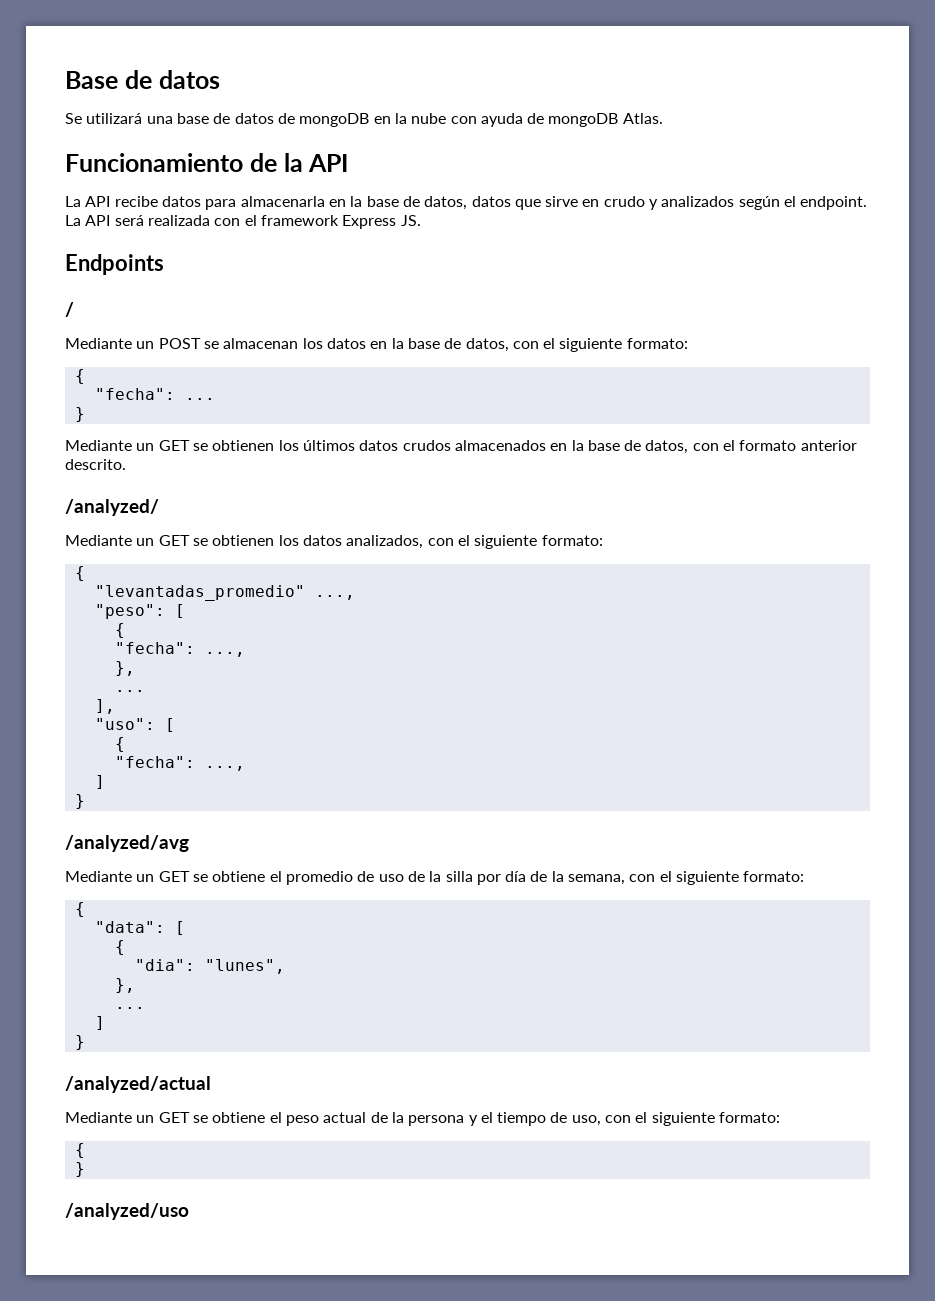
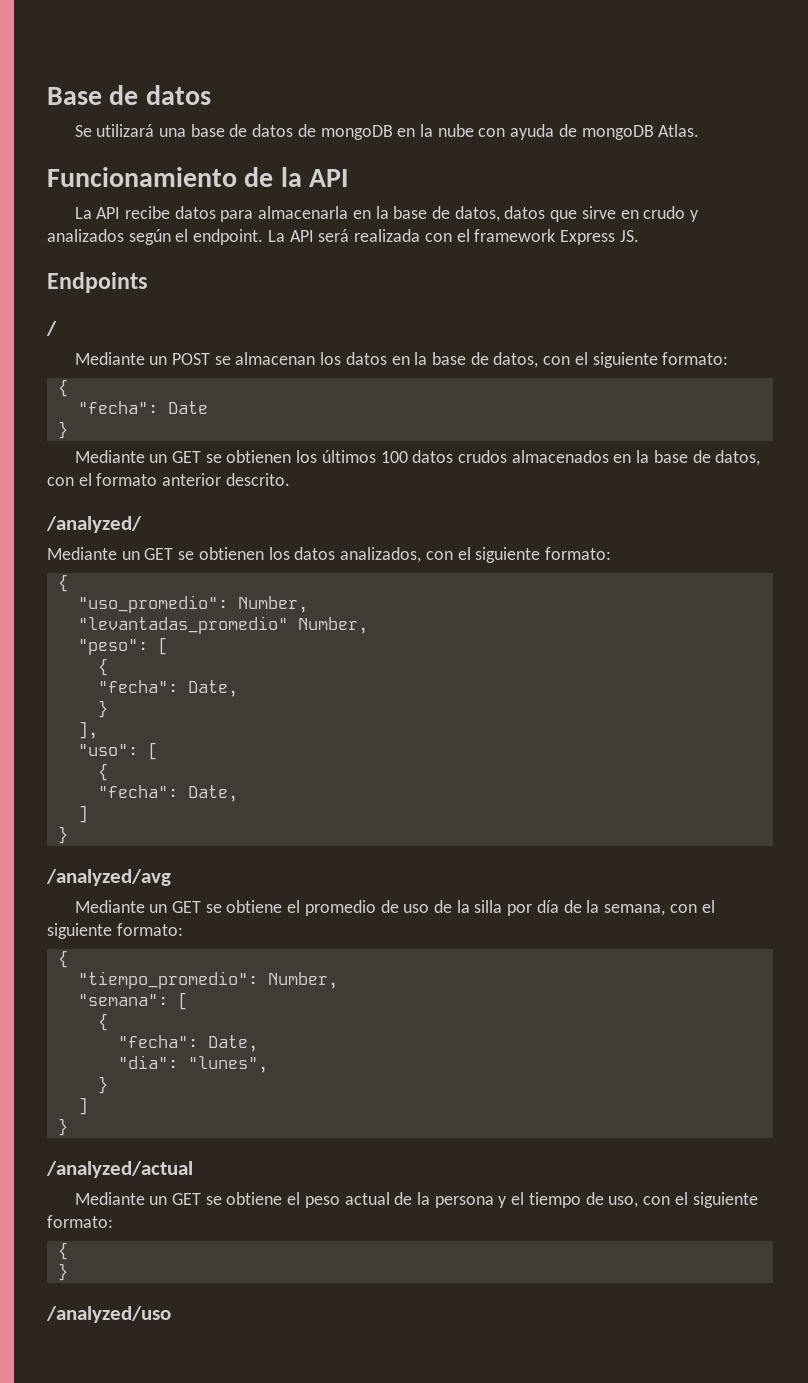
- "fecha": ...
+ "fecha": Date
- Mediante un GET se obtienen los últimos datos crudos almacenados en la base de datos, con el formato anterior descrito.
+ Mediante un GET se obtienen los últimos 100 datos crudos almacenados en la base de datos, con el formato anterior descrito.
+ "uso_promedio": Number,
- "levantadas_promedio" ...,
+ "levantadas_promedio" Number,
  "peso": [
  {
- "fecha": ...,
- },
- ...
+ "fecha": Date,
+ }
  "uso": [
  {
- "fecha": ...,
+ "fecha": Date,
- "data": [
+ "tiempo_promedio": Number,
+ "semana": [
  {
+ "fecha": Date,
  "dia": "lunes",
- },
- ...
+ }

